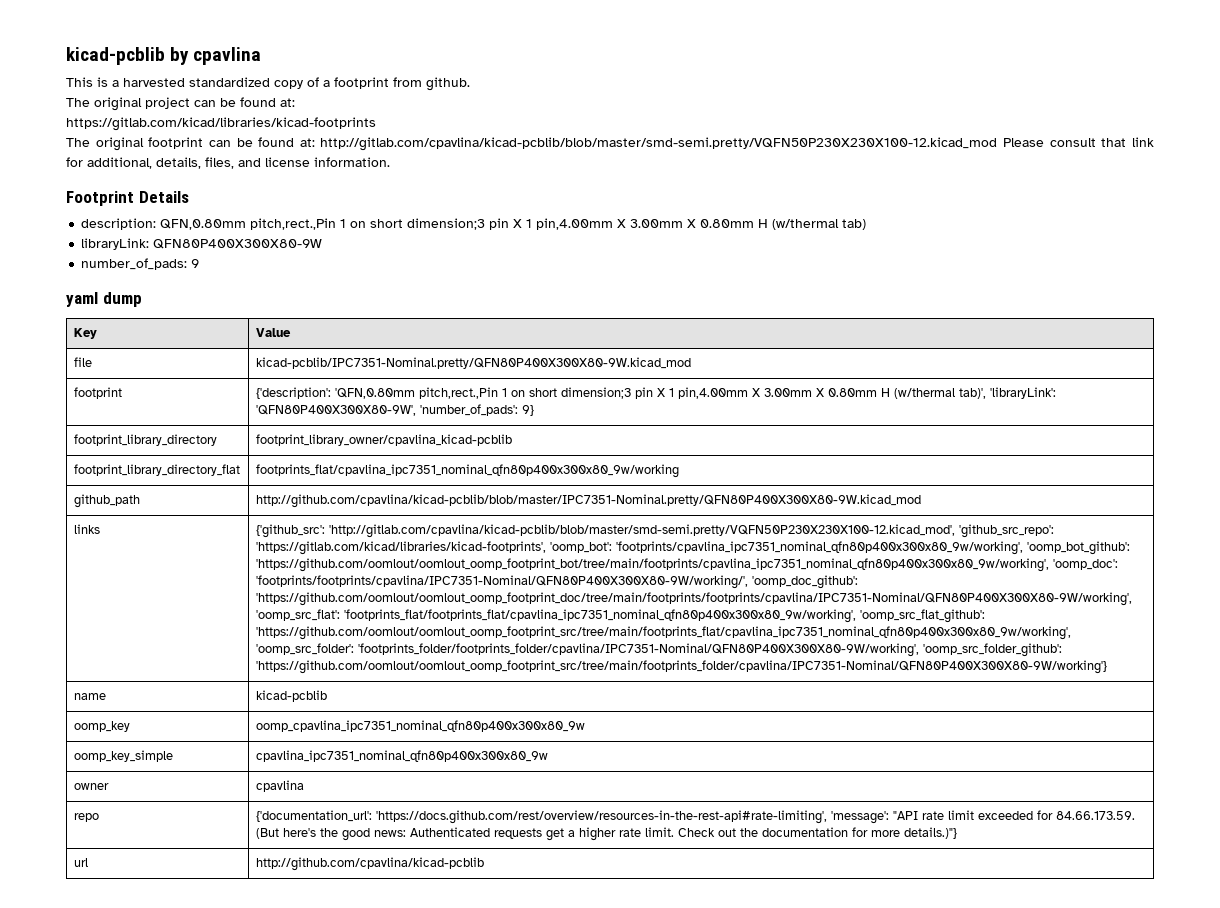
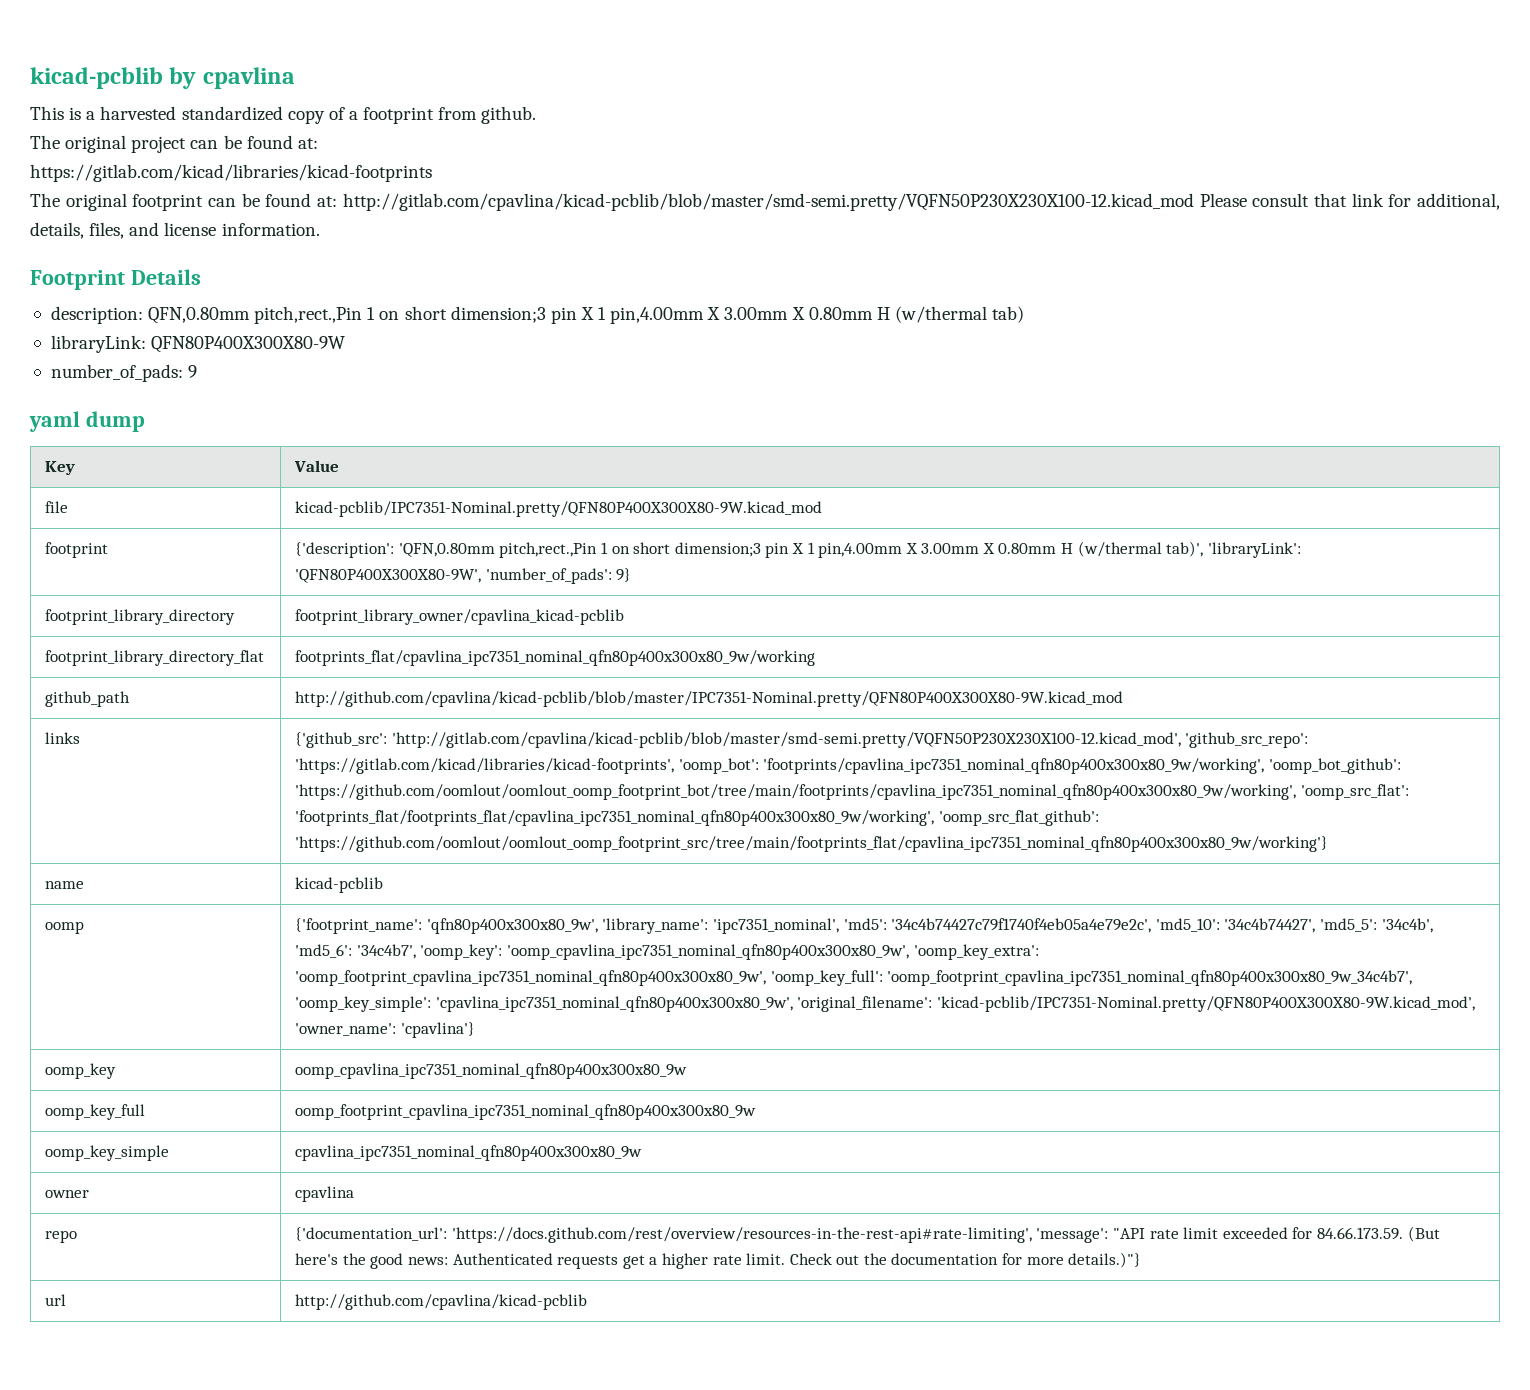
- links | {'github_src': 'http://gitlab.com/cpavlina/kicad-pcblib/blob/master/smd-semi.pretty/VQFN50P230X230X100-12.kicad_mod', 'github_src_repo': 'https://gitlab.com/kicad/libraries/kicad-footprints', 'oomp_bot': 'footprints/cpavlina_ipc7351_nominal_qfn80p400x300x80_9w/working', 'oomp_bot_github': 'https://github.com/oomlout/oomlout_oomp_footprint_bot/tree/main/footprints/cpavlina_ipc7351_nominal_qfn80p400x300x80_9w/working', 'oomp_doc': 'footprints/footprints/cpavlina/IPC7351-Nominal/QFN80P400X300X80-9W/working/', 'oomp_doc_github': 'https://github.com/oomlout/oomlout_oomp_footprint_doc/tree/main/footprints/footprints/cpavlina/IPC7351-Nominal/QFN80P400X300X80-9W/working', 'oomp_src_flat': 'footprints_flat/footprints_flat/cpavlina_ipc7351_nominal_qfn80p400x300x80_9w/working', 'oomp_src_flat_github': 'https://github.com/oomlout/oomlout_oomp_footprint_src/tree/main/footprints_flat/cpavlina_ipc7351_nominal_qfn80p400x300x80_9w/working', 'oomp_src_folder': 'footprints_folder/footprints_folder/cpavlina/IPC7351-Nominal/QFN80P400X300X80-9W/working', 'oomp_src_folder_github': 'https://github.com/oomlout/oomlout_oomp_footprint_src/tree/main/footprints_folder/cpavlina/IPC7351-Nominal/QFN80P400X300X80-9W/working'}
+ links | {'github_src': 'http://gitlab.com/cpavlina/kicad-pcblib/blob/master/smd-semi.pretty/VQFN50P230X230X100-12.kicad_mod', 'github_src_repo': 'https://gitlab.com/kicad/libraries/kicad-footprints', 'oomp_bot': 'footprints/cpavlina_ipc7351_nominal_qfn80p400x300x80_9w/working', 'oomp_bot_github': 'https://github.com/oomlout/oomlout_oomp_footprint_bot/tree/main/footprints/cpavlina_ipc7351_nominal_qfn80p400x300x80_9w/working', 'oomp_src_flat': 'footprints_flat/footprints_flat/cpavlina_ipc7351_nominal_qfn80p400x300x80_9w/working', 'oomp_src_flat_github': 'https://github.com/oomlout/oomlout_oomp_footprint_src/tree/main/footprints_flat/cpavlina_ipc7351_nominal_qfn80p400x300x80_9w/working'}
  name | kicad-pcblib
+ oomp | {'footprint_name': 'qfn80p400x300x80_9w', 'library_name': 'ipc7351_nominal', 'md5': '34c4b74427c79f1740f4eb05a4e79e2c', 'md5_10': '34c4b74427', 'md5_5': '34c4b', 'md5_6': '34c4b7', 'oomp_key': 'oomp_cpavlina_ipc7351_nominal_qfn80p400x300x80_9w', 'oomp_key_extra': 'oomp_footprint_cpavlina_ipc7351_nominal_qfn80p400x300x80_9w', 'oomp_key_full': 'oomp_footprint_cpavlina_ipc7351_nominal_qfn80p400x300x80_9w_34c4b7', 'oomp_key_simple': 'cpavlina_ipc7351_nominal_qfn80p400x300x80_9w', 'original_filename': 'kicad-pcblib/IPC7351-Nominal.pretty/QFN80P400X300X80-9W.kicad_mod', 'owner_name': 'cpavlina'}
+ oomp_key_full | oomp_footprint_cpavlina_ipc7351_nominal_qfn80p400x300x80_9w

